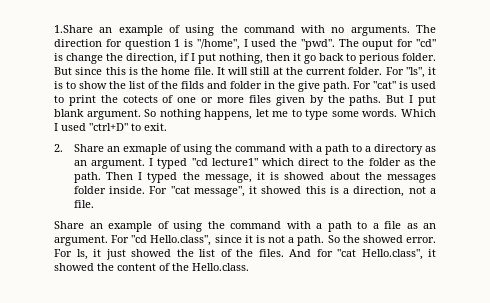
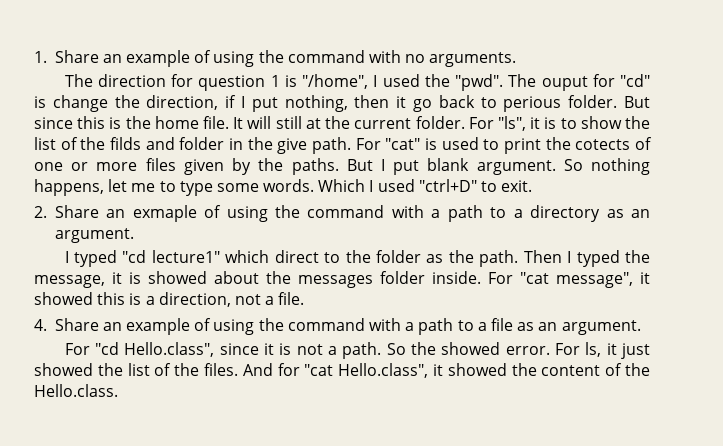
- 1.Share an example of using the command with no arguments. The direction for question 1 is "/home", I used the "pwd".
+ 1. Share an example of using the command with no arguments.
+ The direction for question 1 is "/home", I used the "pwd".
- 2. Share an exmaple of using the command with a path to a directory as an argument. I typed "cd lecture1" which direct to the folder as the path.
+ 2. Share an exmaple of using the command with a path to a directory as an argument.
+ I typed "cd lecture1" which direct to the folder as the path.
- Share an example of using the command with a path to a file as an argument. For "cd Hello.class", since it is not a path.
+ 4. Share an example of using the command with a path to a file as an argument.
+ For "cd Hello.class", since it is not a path.

